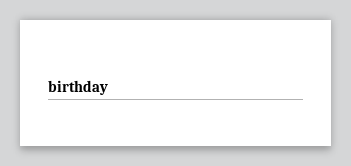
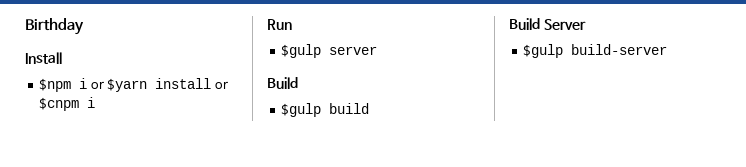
- birthday
+ Birthday
+ Install
+ $npm i or $yarn install or $cnpm i
+ Run
+ $gulp server
+ Build
+ $gulp build
+ Build Server
+ $gulp build-server

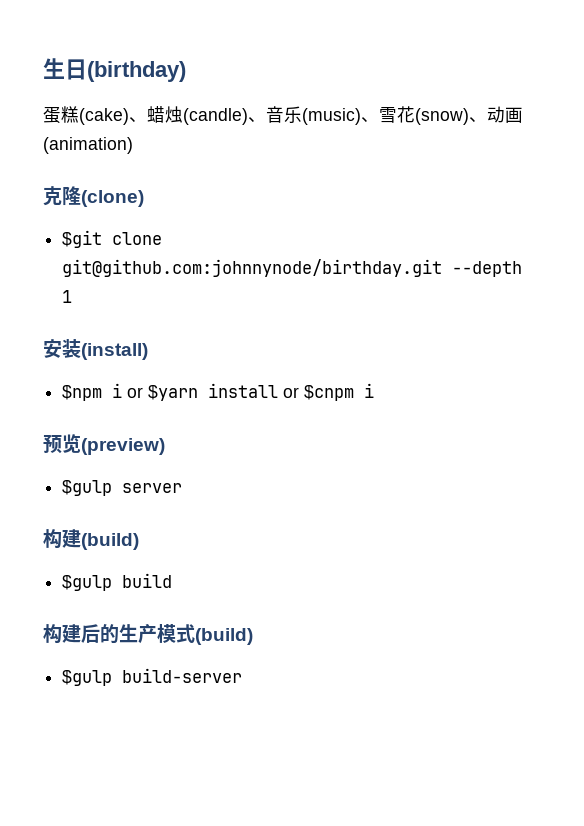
- Birthday
- Install
+ 生日(birthday)
+ 蛋糕(cake)、蜡烛(candle)、音乐(music)、雪花(snow)、动画(animation)
+ 克隆(clone)
+ $git clone git@github.com:johnnynode/birthday.git --depth 1
+ 安装(install)
- Run
+ 预览(preview)
  $gulp server
- Build
+ 构建(build)
- Build Server
+ 构建后的生产模式(build)

